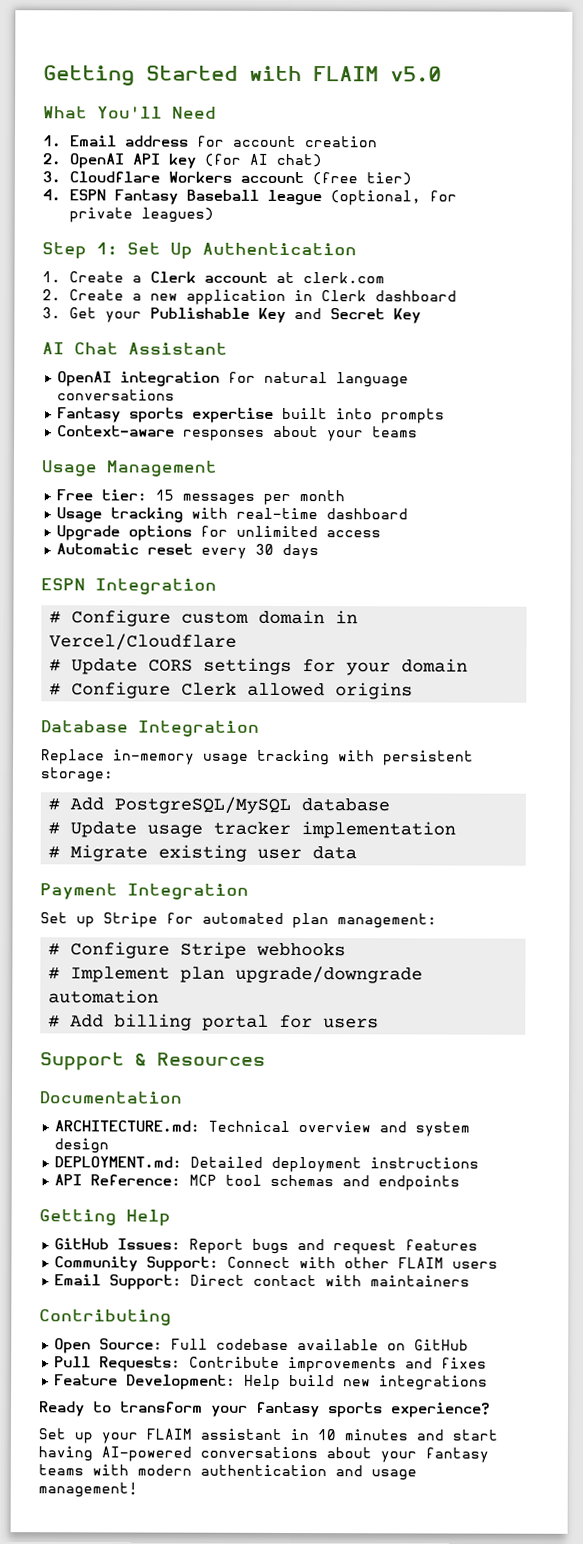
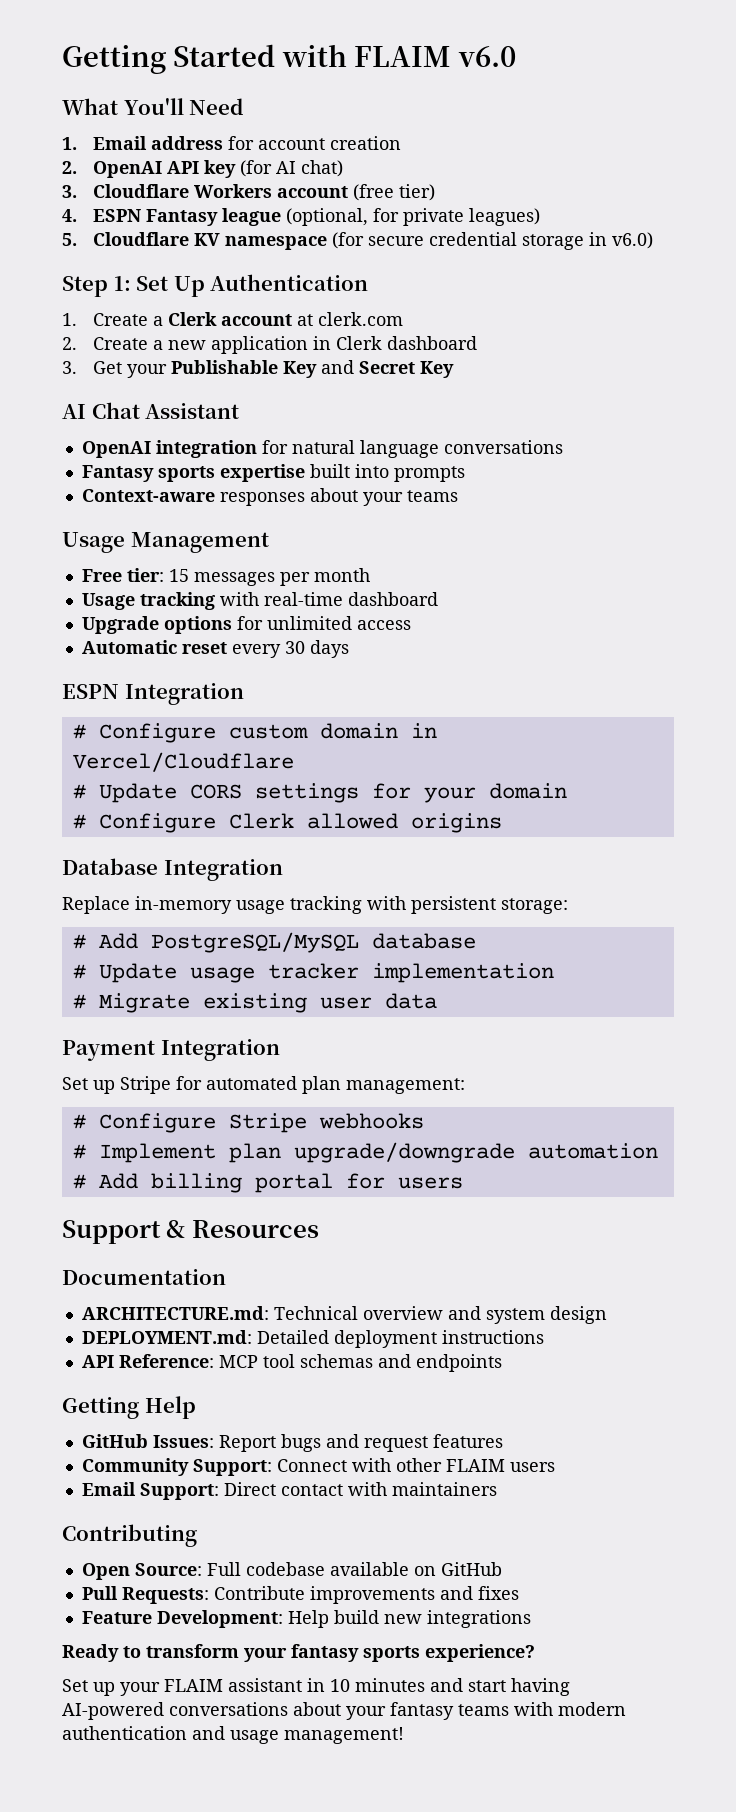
- Getting Started with FLAIM v5.0
+ Getting Started with FLAIM v6.0
- 4. ESPN Fantasy Baseball league (optional, for private leagues)
+ 4. ESPN Fantasy league (optional, for private leagues)
+ 5. Cloudflare KV namespace (for secure credential storage in v6.0)

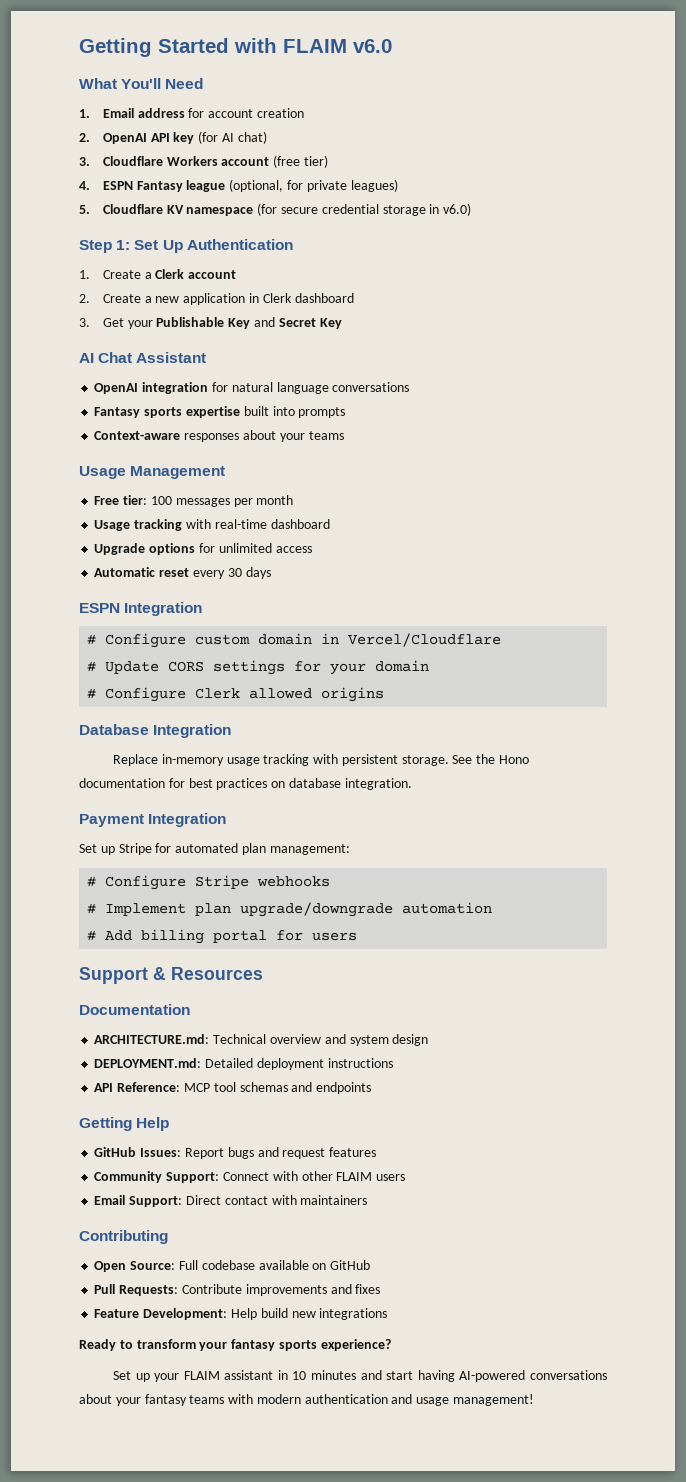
- 1. Create a Clerk account at clerk.com
+ 1. Create a Clerk account
- Free tier: 15 messages per month
+ Free tier: 100 messages per month
- Replace in-memory usage tracking with persistent storage:
- # Add PostgreSQL/MySQL database
- # Update usage tracker implementation
- # Migrate existing user data
+ Replace in-memory usage tracking with persistent storage. See the Hono documentation for best practices on database integration.

